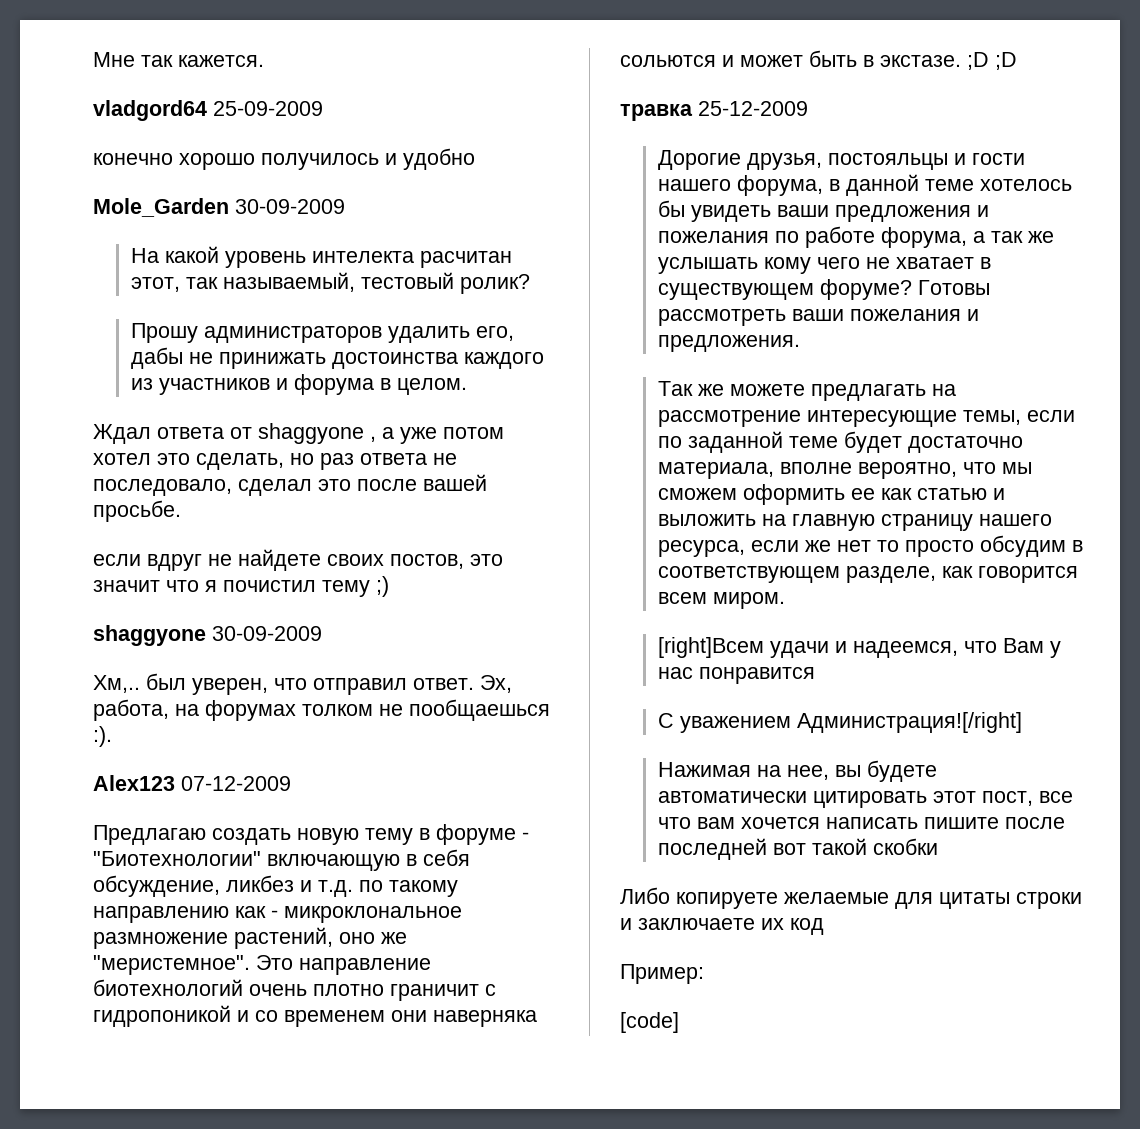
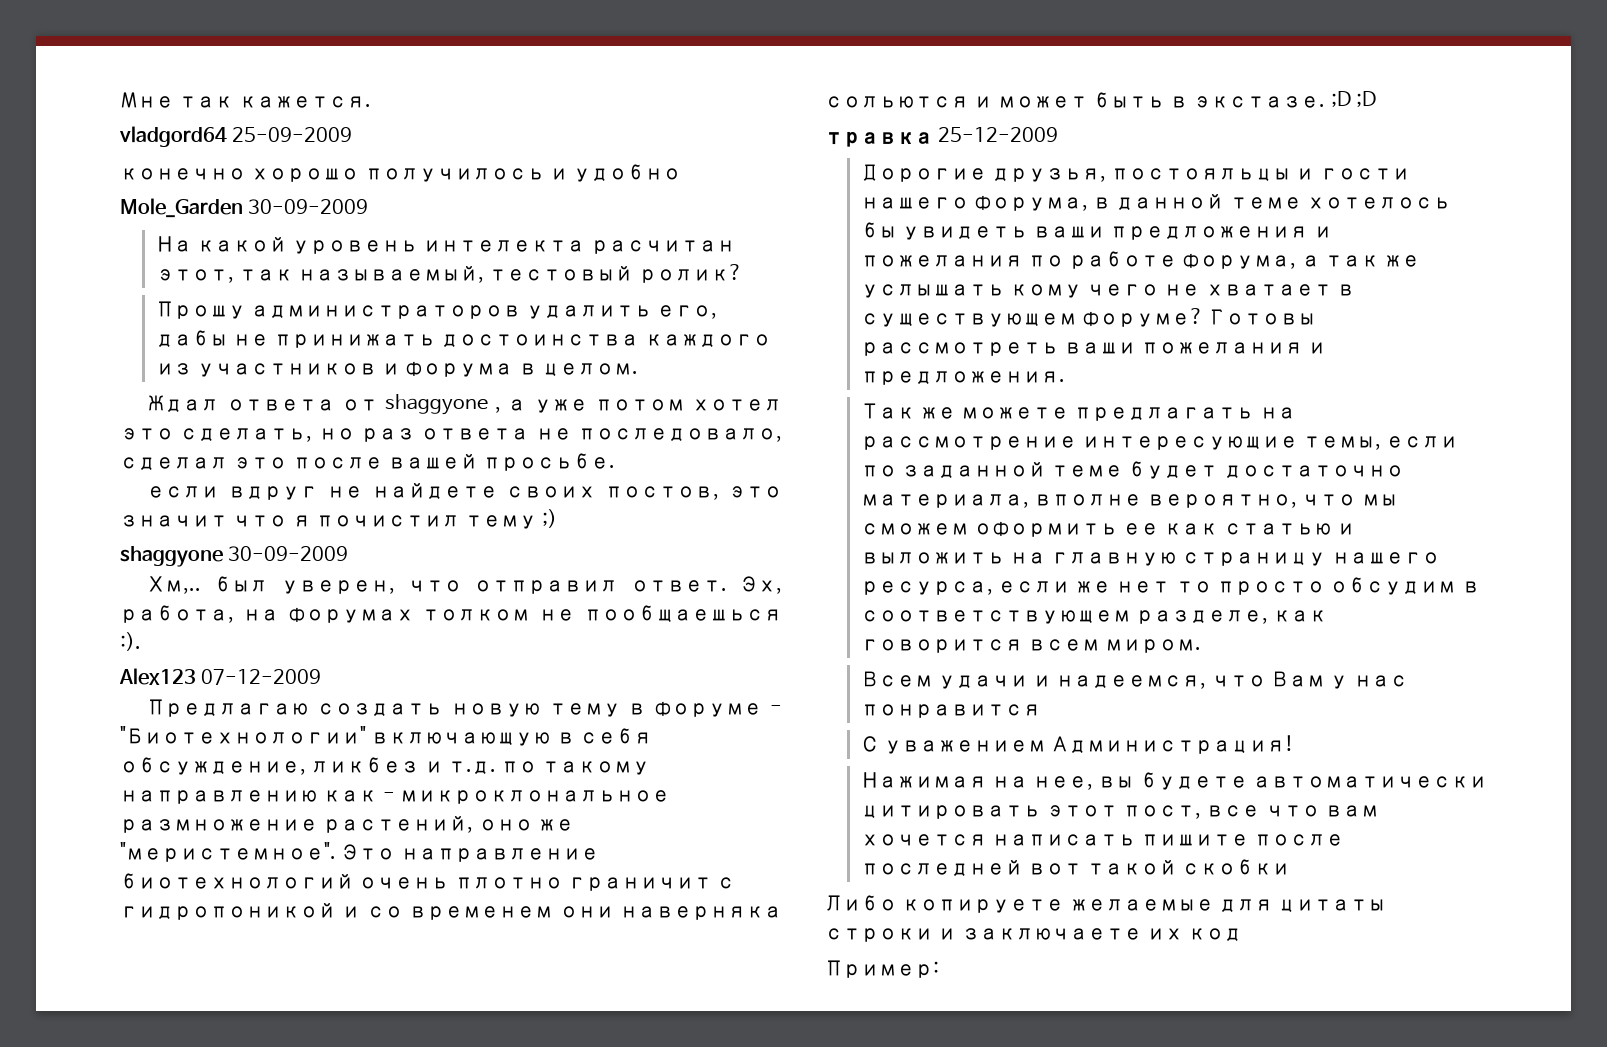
- [right]Всем удачи и надеемся, что Вам у нас понравится
+ Всем удачи и надеемся, что Вам у нас понравится
- С уважением Администрация![/right]
+ С уважением Администрация!
- [code]

